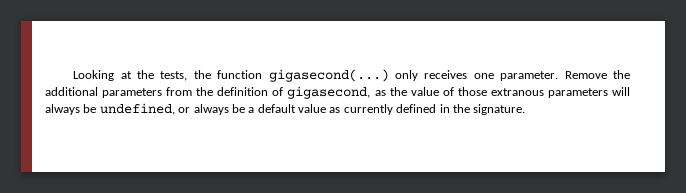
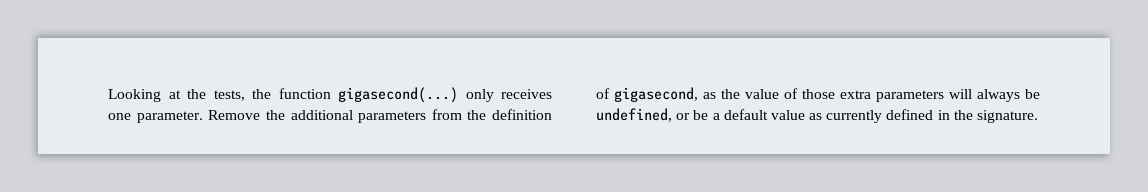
- Remove the additional parameters from the definition of gigasecond, as the value of those extranous parameters will always be undefined, or always be a default value as currently defined in the signature.
+ Remove the additional parameters from the definition of gigasecond, as the value of those extra parameters will always be undefined, or be a default value as currently defined in the signature.

